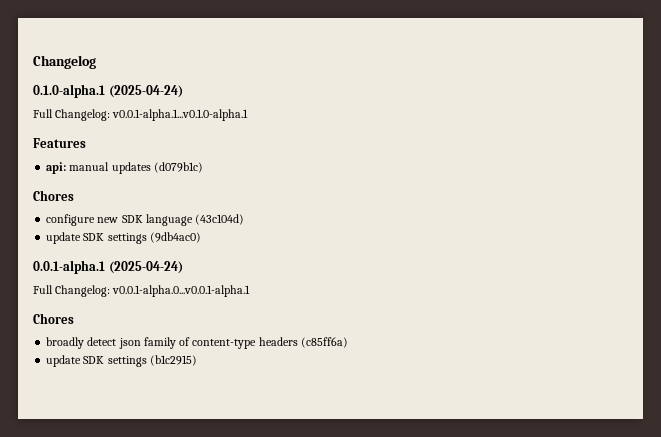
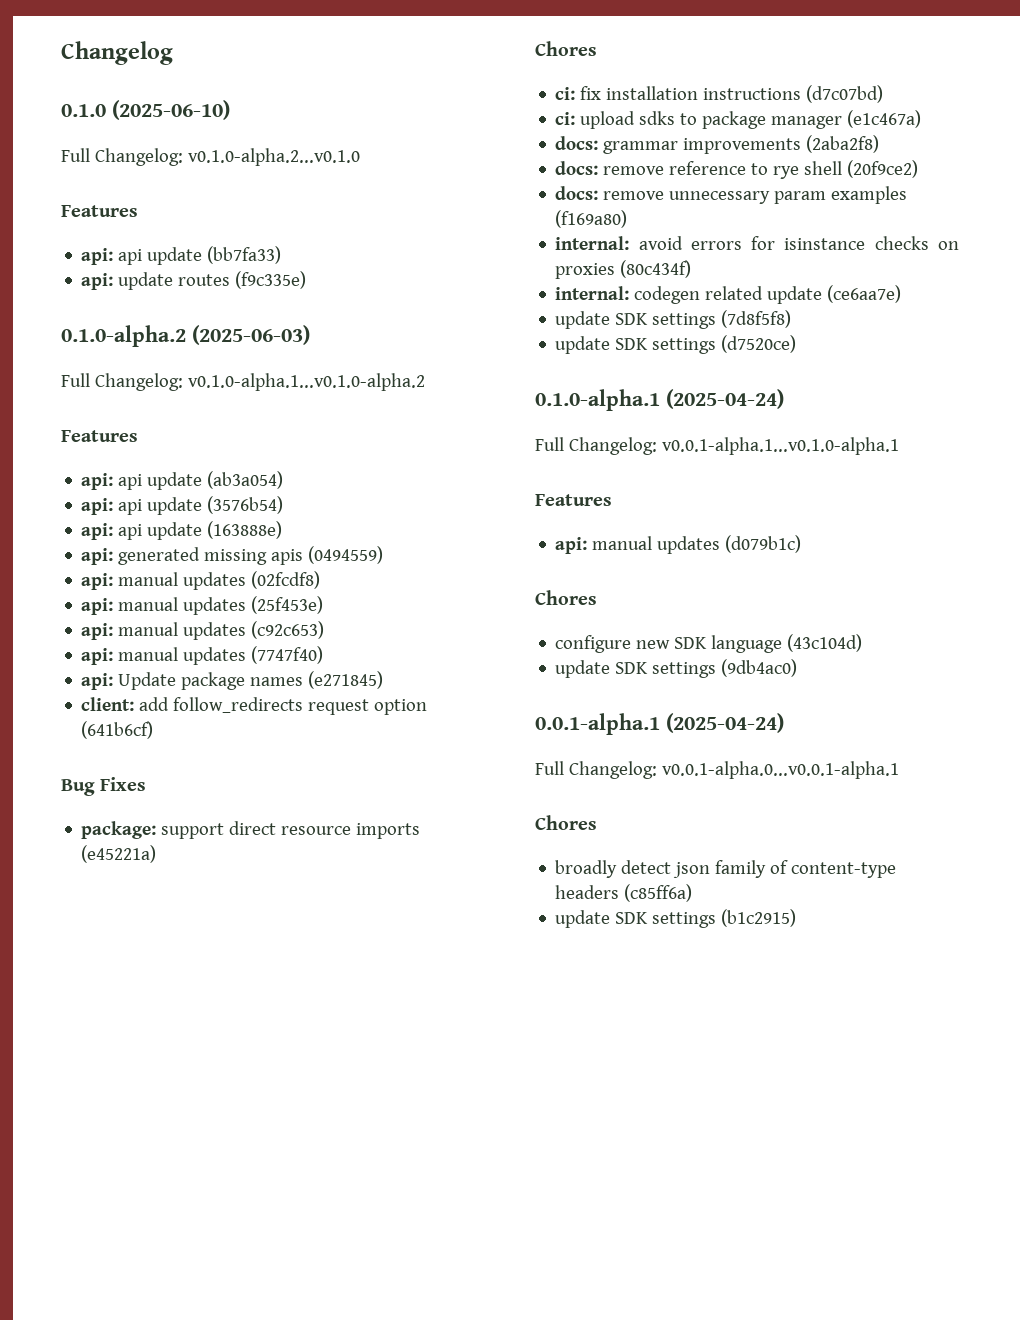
+ 0.1.0 (2025-06-10)
+ Full Changelog: v0.1.0-alpha.2...v0.1.0
+ Features
+ api: api update (bb7fa33)
+ api: update routes (f9c335e)
+ 0.1.0-alpha.2 (2025-06-03)
+ Full Changelog: v0.1.0-alpha.1...v0.1.0-alpha.2
+ Features
+ api: api update (ab3a054)
+ api: api update (3576b54)
+ api: api update (163888e)
+ api: generated missing apis (0494559)
+ api: manual updates (02fcdf8)
+ api: manual updates (25f453e)
+ api: manual updates (c92c653)
+ api: manual updates (7747f40)
+ api: Update package names (e271845)
+ client: add follow_redirects request option (641b6cf)
+ Bug Fixes
+ package: support direct resource imports (e45221a)
+ Chores
+ ci: fix installation instructions (d7c07bd)
+ ci: upload sdks to package manager (e1c467a)
+ docs: grammar improvements (2aba2f8)
+ docs: remove reference to rye shell (20f9ce2)
+ docs: remove unnecessary param examples (f169a80)
+ internal: avoid errors for isinstance checks on proxies (80c434f)
+ internal: codegen related update (ce6aa7e)
+ update SDK settings (7d8f5f8)
+ update SDK settings (d7520ce)

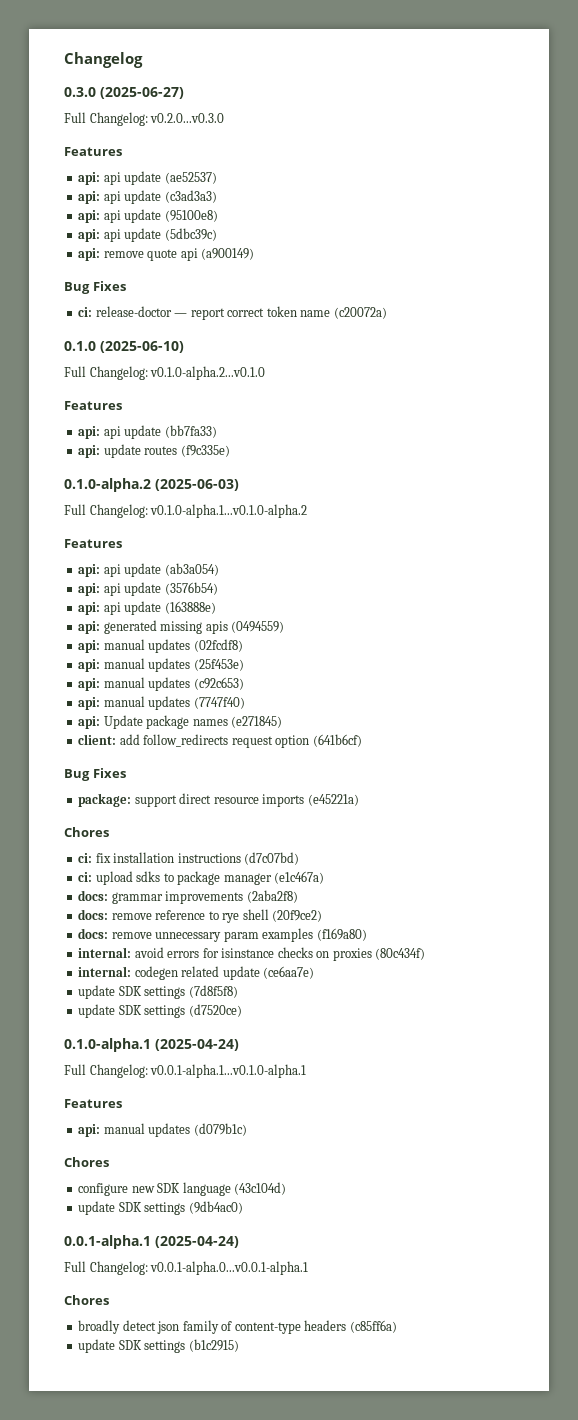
+ 0.3.0 (2025-06-27)
+ Full Changelog: v0.2.0...v0.3.0
+ Features
+ api: api update (ae52537)
+ api: api update (c3ad3a3)
+ api: api update (95100e8)
+ api: api update (5dbc39c)
+ api: remove quote api (a900149)
+ Bug Fixes
+ ci: release-doctor — report correct token name (c20072a)

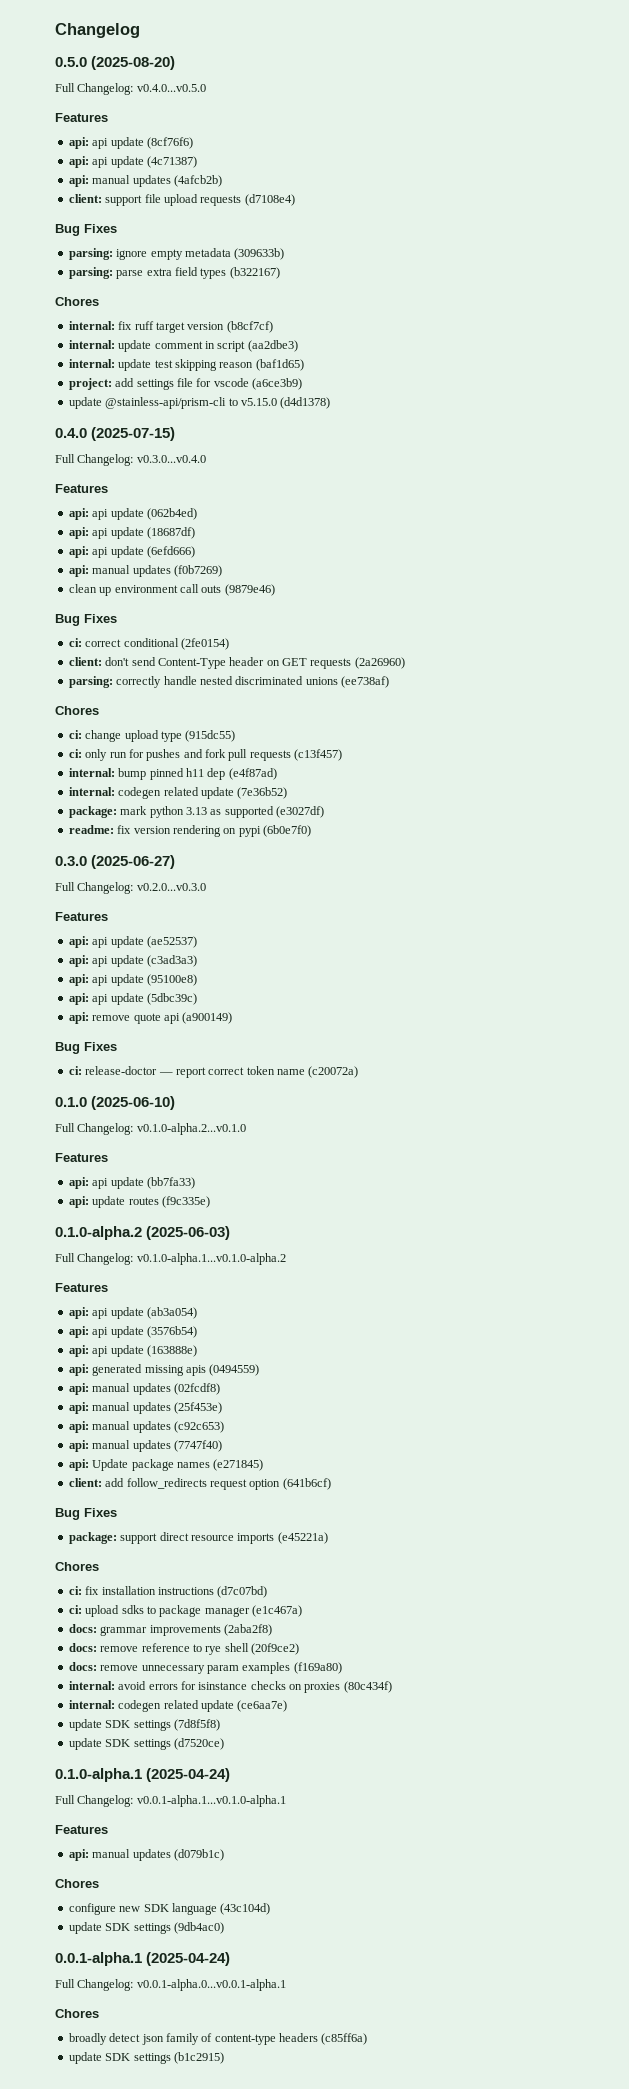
+ 0.5.0 (2025-08-20)
+ Full Changelog: v0.4.0...v0.5.0
+ Features
+ api: api update (8cf76f6)
+ api: api update (4c71387)
+ api: manual updates (4afcb2b)
+ client: support file upload requests (d7108e4)
+ Bug Fixes
+ parsing: ignore empty metadata (309633b)
+ parsing: parse extra field types (b322167)
+ Chores
+ internal: fix ruff target version (b8cf7cf)
+ internal: update comment in script (aa2dbe3)
+ internal: update test skipping reason (baf1d65)
+ project: add settings file for vscode (a6ce3b9)
+ update @stainless-api/prism-cli to v5.15.0 (d4d1378)
+ 0.4.0 (2025-07-15)
+ Full Changelog: v0.3.0...v0.4.0
+ Features
+ api: api update (062b4ed)
+ api: api update (18687df)
+ api: api update (6efd666)
+ api: manual updates (f0b7269)
+ clean up environment call outs (9879e46)
+ Bug Fixes
+ ci: correct conditional (2fe0154)
+ client: don't send Content-Type header on GET requests (2a26960)
+ parsing: correctly handle nested discriminated unions (ee738af)
+ Chores
+ ci: change upload type (915dc55)
+ ci: only run for pushes and fork pull requests (c13f457)
+ internal: bump pinned h11 dep (e4f87ad)
+ internal: codegen related update (7e36b52)
+ package: mark python 3.13 as supported (e3027df)
+ readme: fix version rendering on pypi (6b0e7f0)

